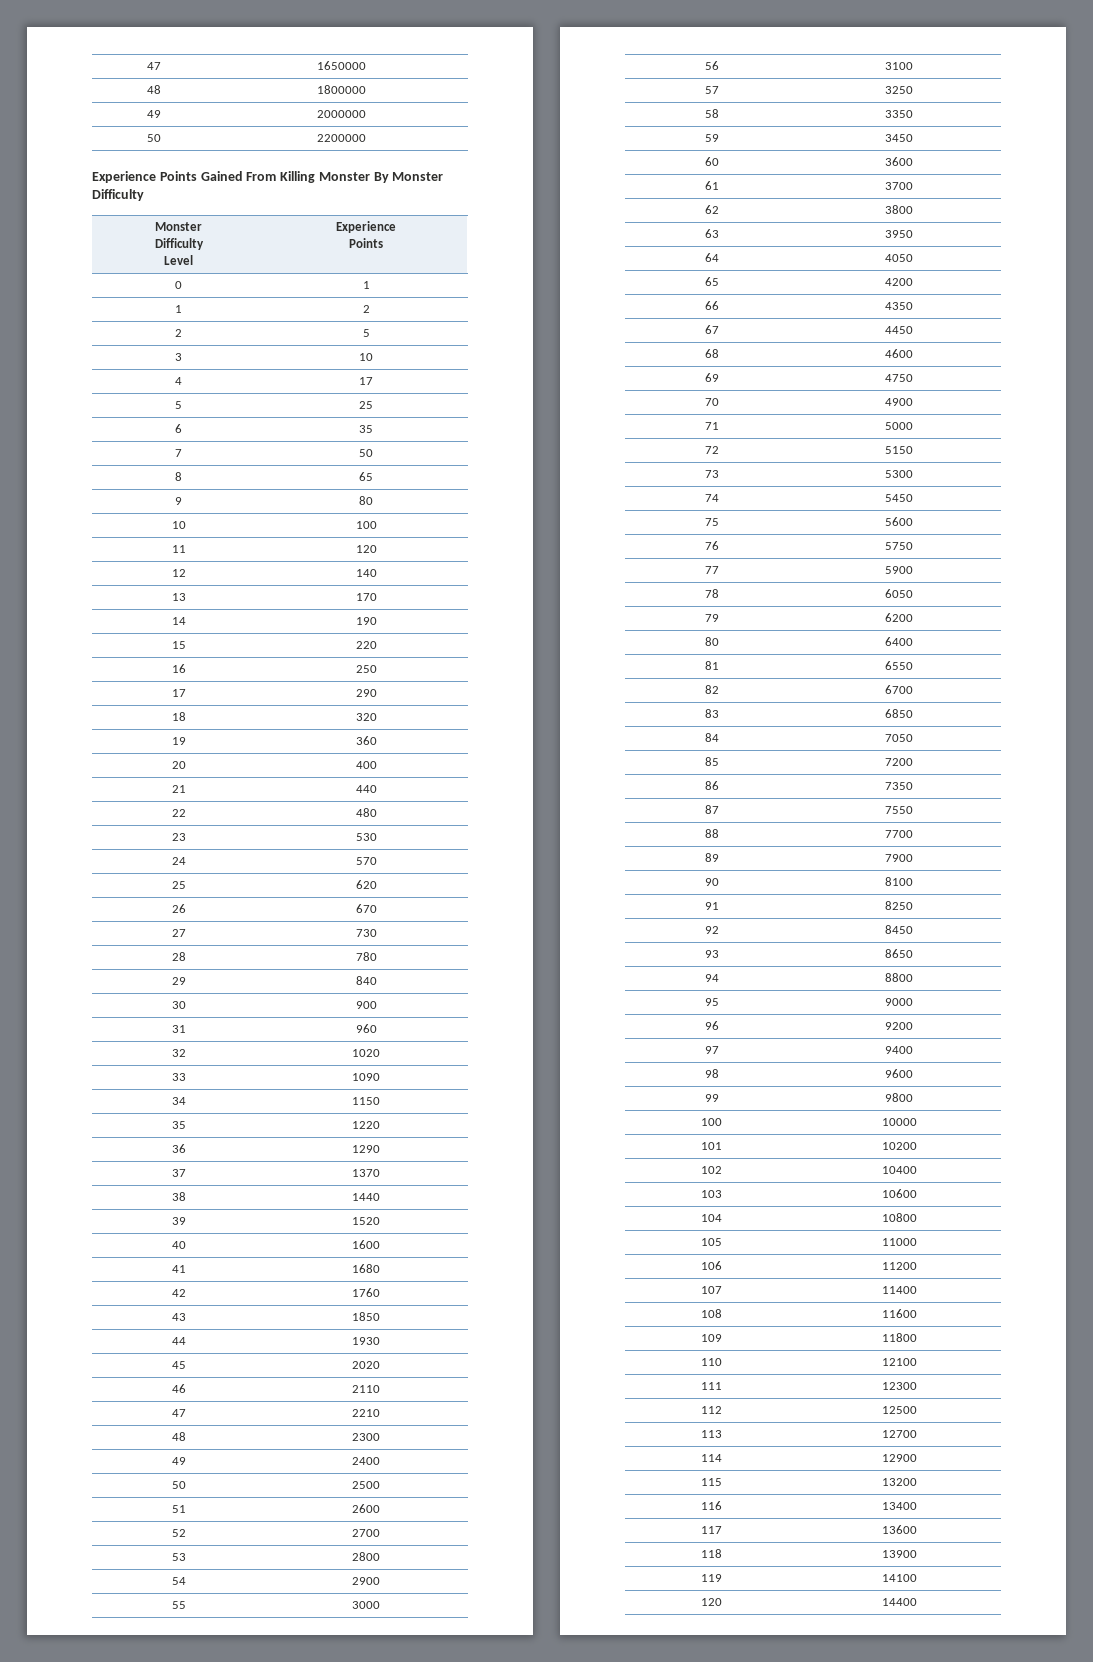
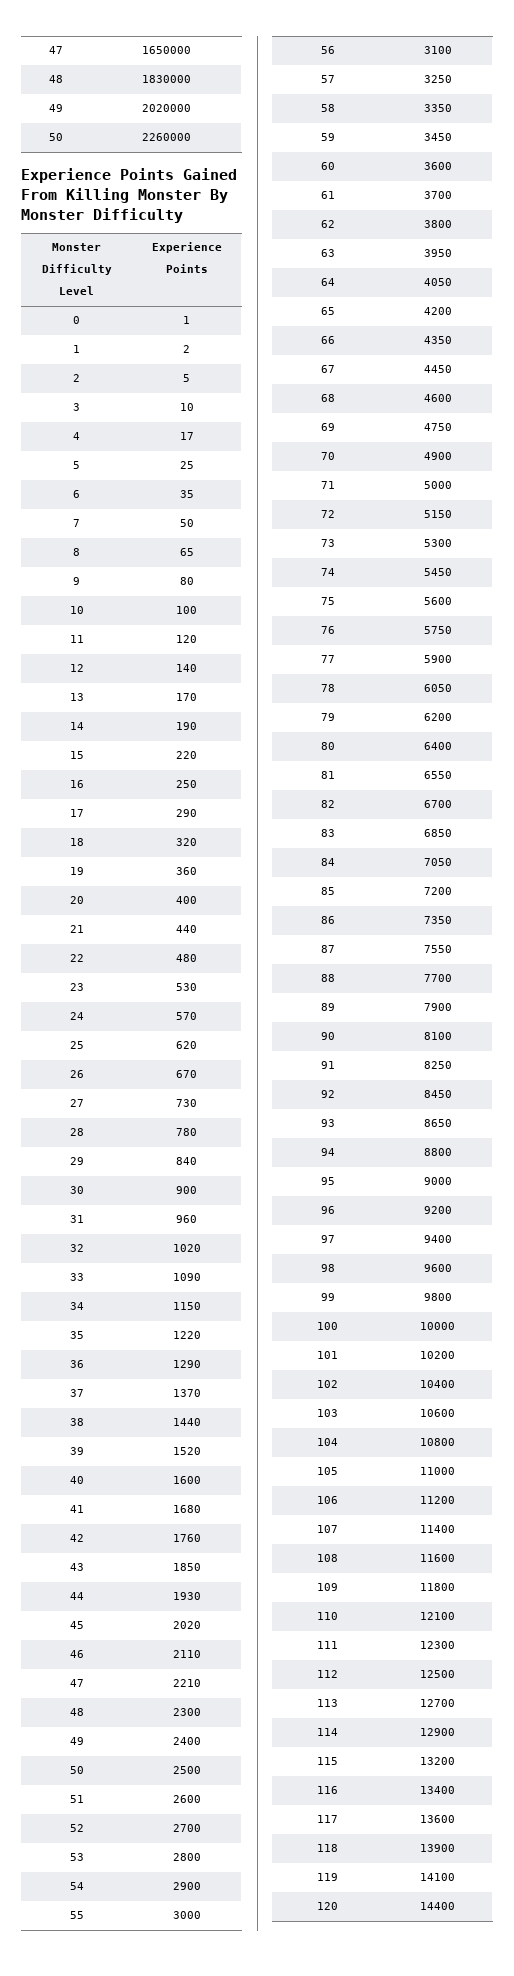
- 48 | 1800000
- 49 | 2000000
- 50 | 2200000
+ 48 | 1830000
+ 49 | 2020000
+ 50 | 2260000

